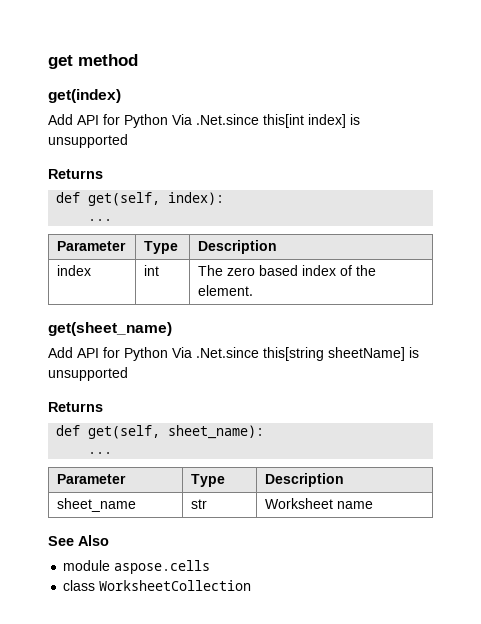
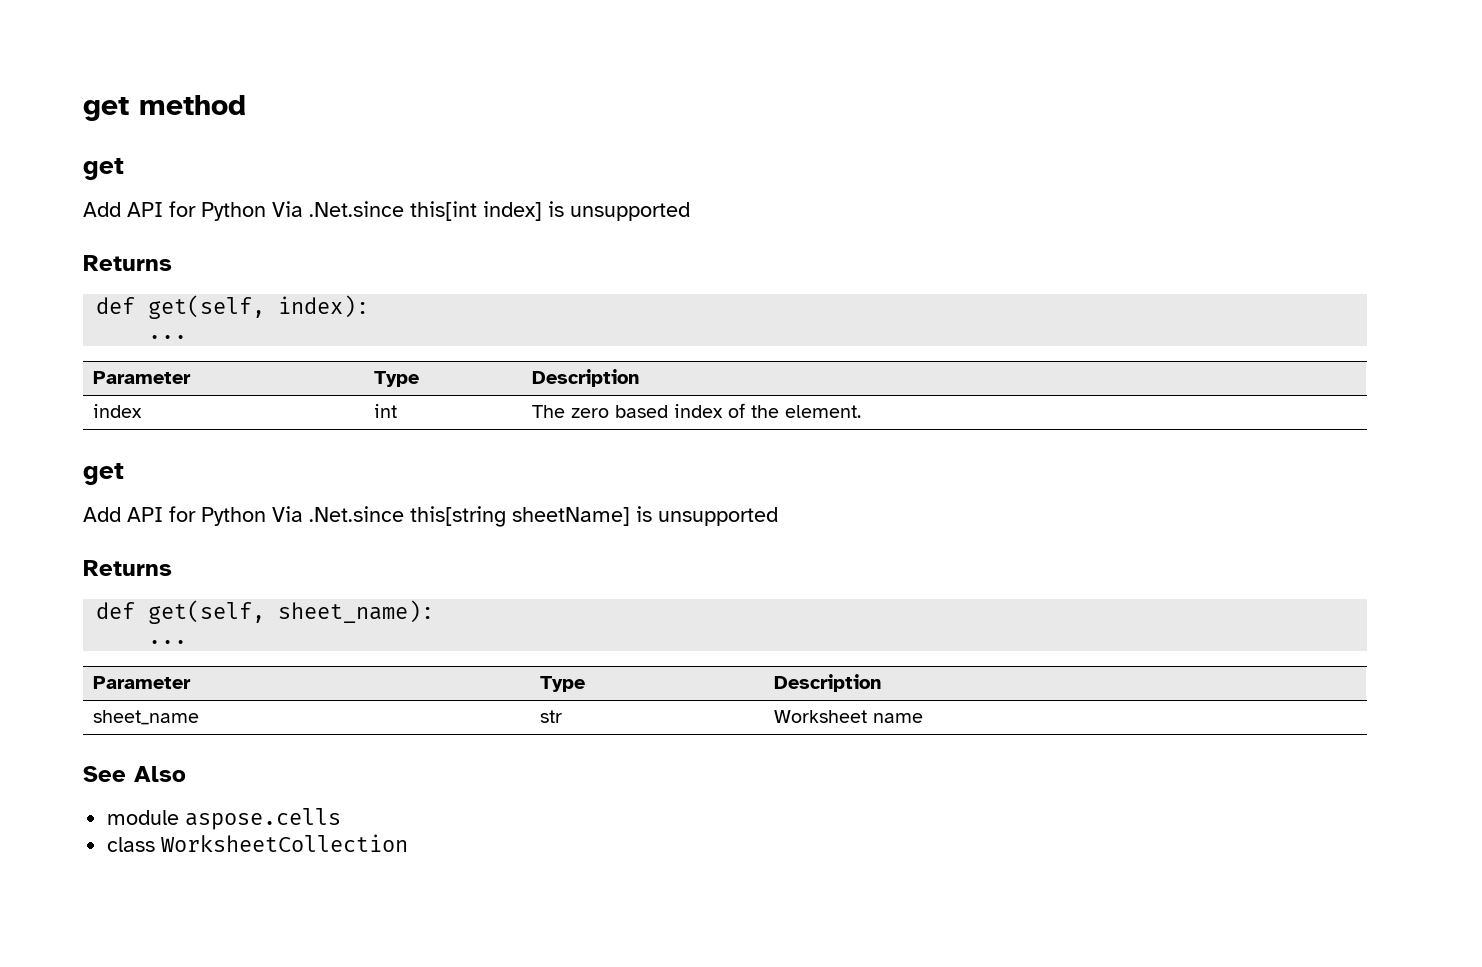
  get method
- get(index)
+ get
  index | int | The zero based index of the element.
- get(sheet_name)
+ get

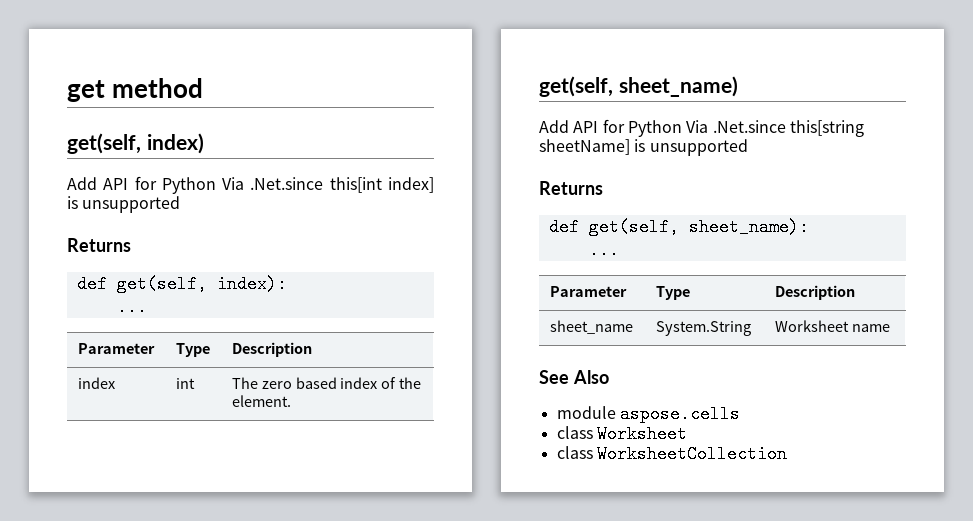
  get method
- get
+ get(self, index)
  index | int | The zero based index of the element.
- get
+ get(self, sheet_name)
- sheet_name | str | Worksheet name
+ sheet_name | System.String | Worksheet name
+ class Worksheet

